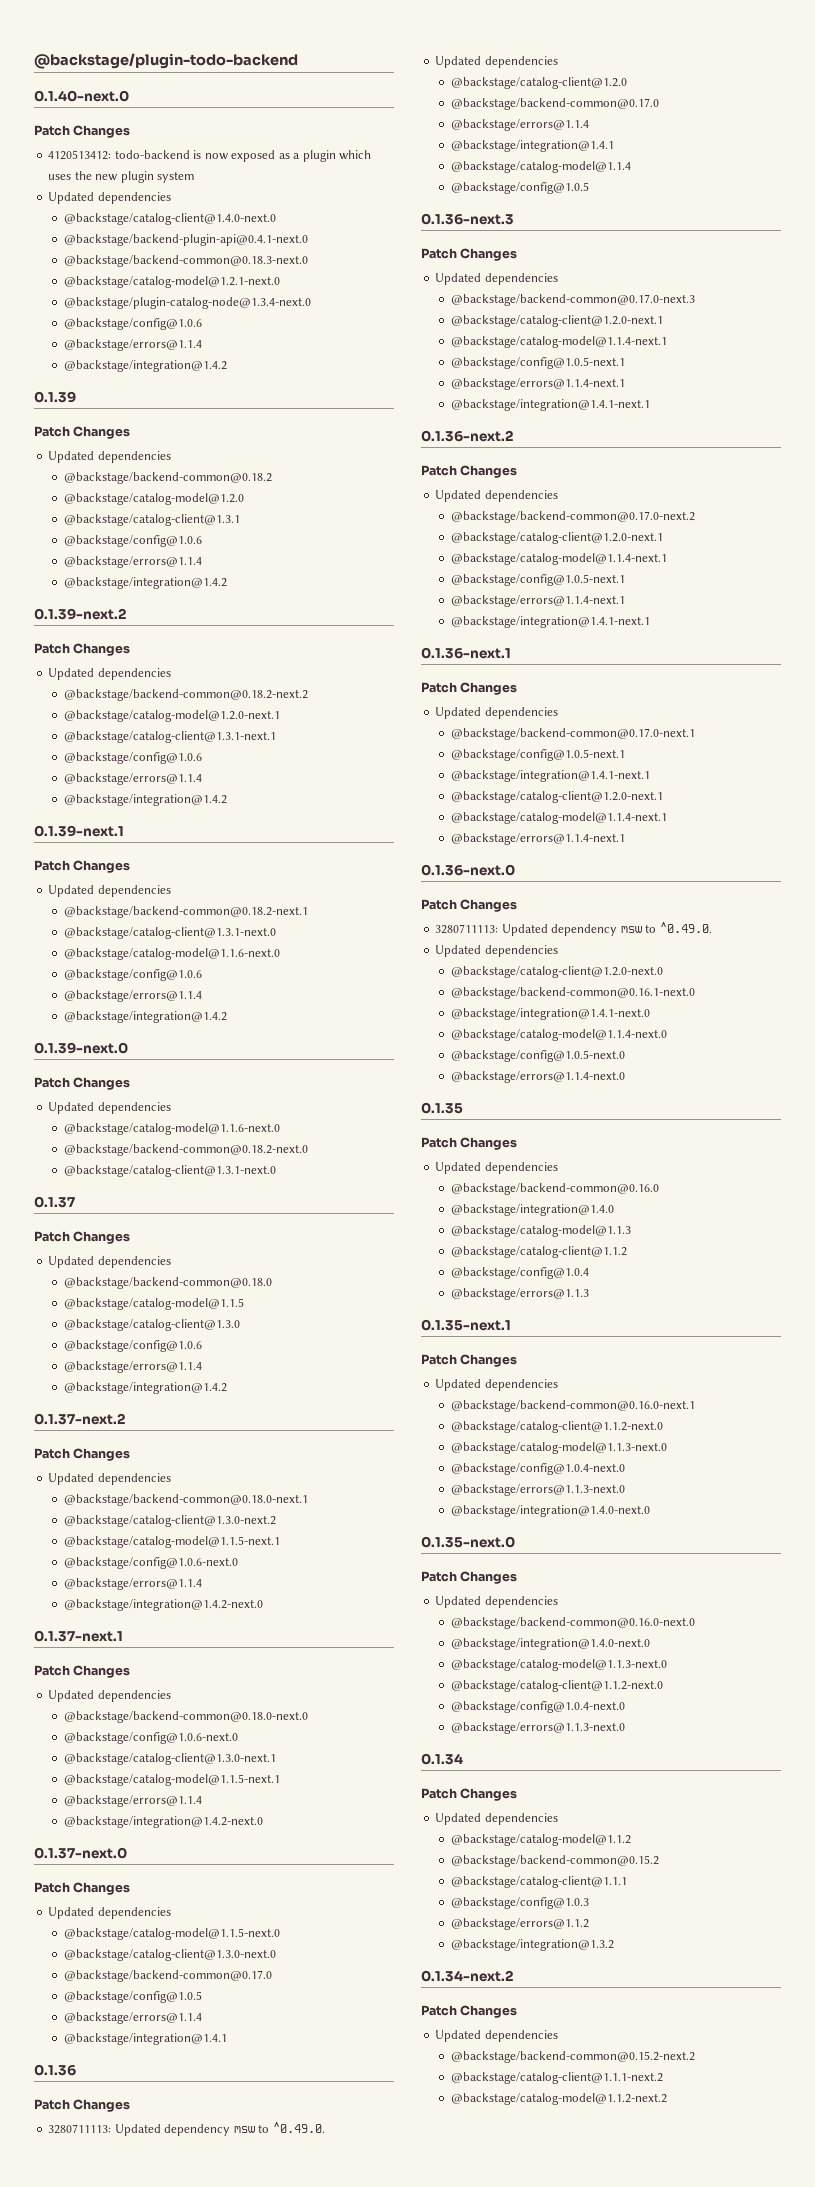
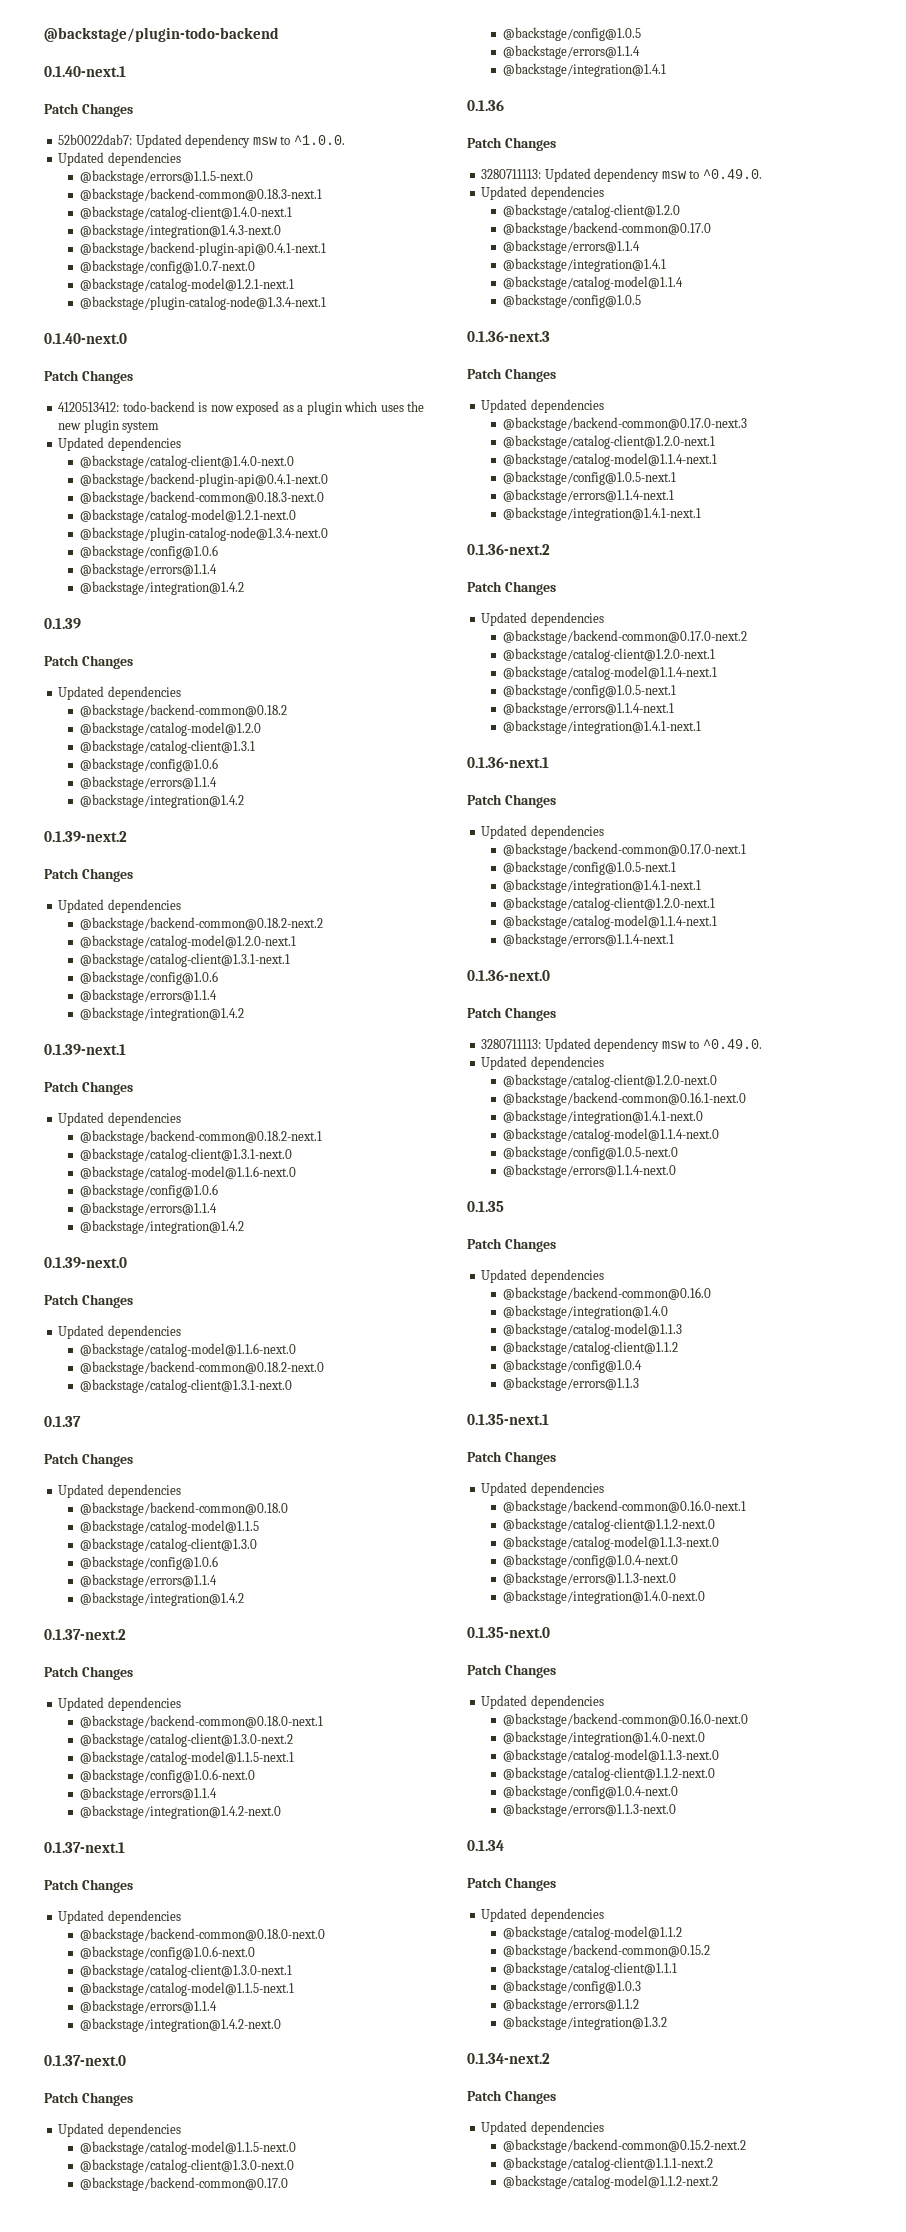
+ 0.1.40-next.1
+ Patch Changes
+ 52b0022dab7: Updated dependency msw to ^1.0.0.
+ Updated dependencies
+ @backstage/errors@1.1.5-next.0
+ @backstage/backend-common@0.18.3-next.1
+ @backstage/catalog-client@1.4.0-next.1
+ @backstage/integration@1.4.3-next.0
+ @backstage/backend-plugin-api@0.4.1-next.1
+ @backstage/config@1.0.7-next.0
+ @backstage/catalog-model@1.2.1-next.1
+ @backstage/plugin-catalog-node@1.3.4-next.1

